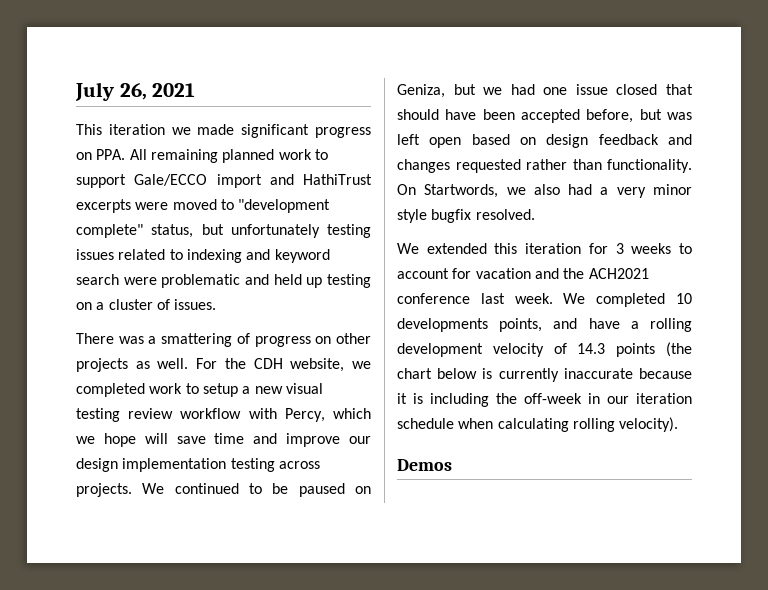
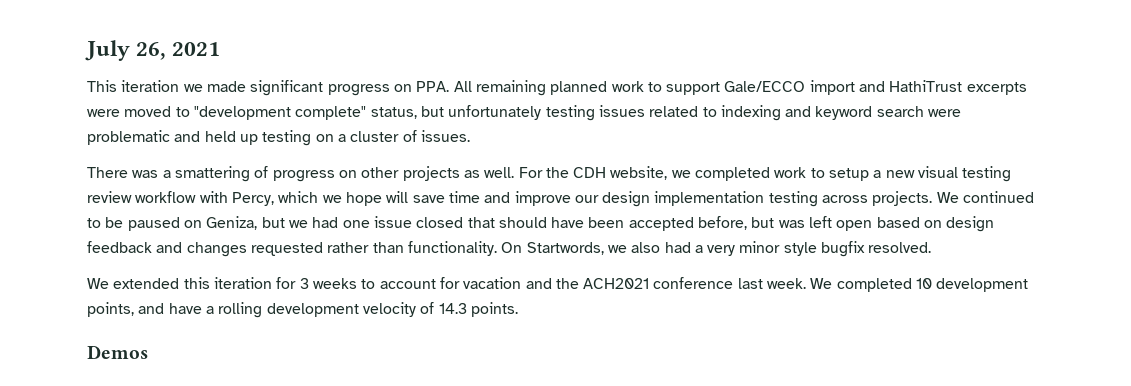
- We completed 10 developments points, and have a rolling development velocity of 14.3 points (the chart below is currently inaccurate because it is including the off-week in our iteration schedule when calculating rolling velocity).
+ We completed 10 development points, and have a rolling development velocity of 14.3 points.

